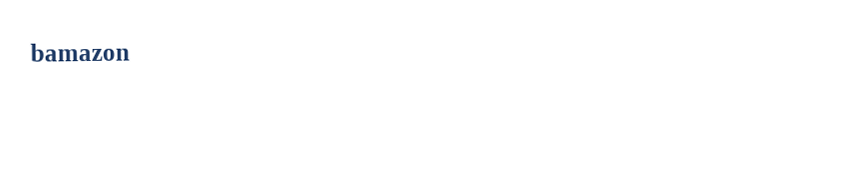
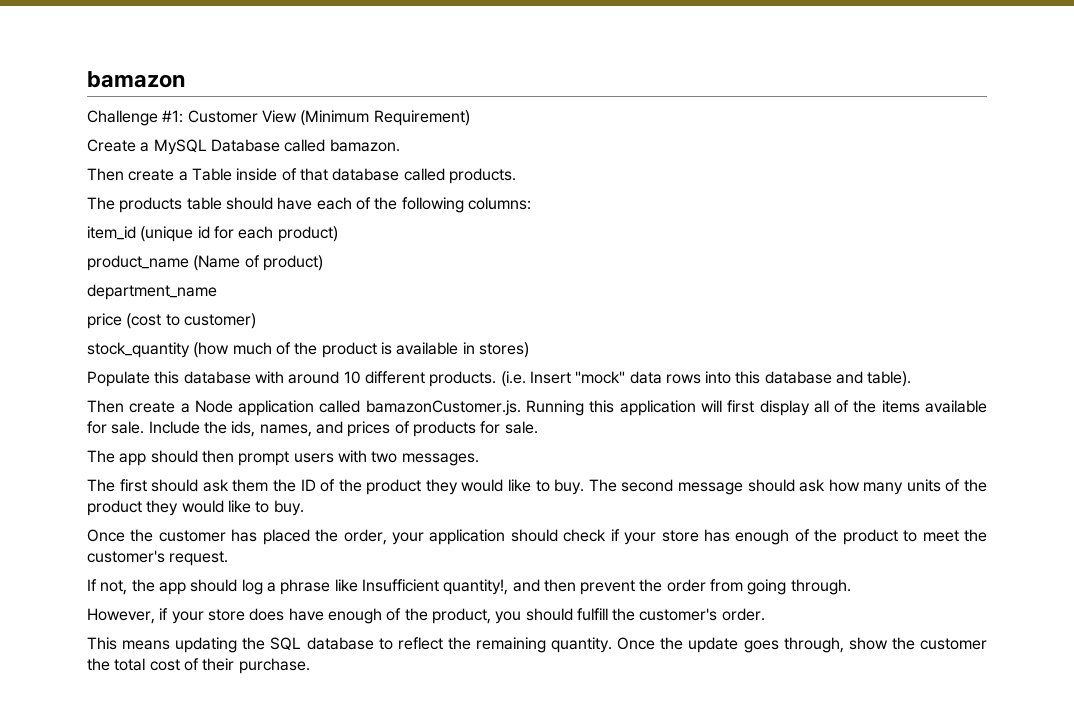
+ Challenge #1: Customer View (Minimum Requirement)
+ Create a MySQL Database called bamazon.
+ Then create a Table inside of that database called products.
+ The products table should have each of the following columns:
+ item_id (unique id for each product)
+ product_name (Name of product)
+ department_name
+ price (cost to customer)
+ stock_quantity (how much of the product is available in stores)
+ Populate this database with around 10 different products. (i.e. Insert "mock" data rows into this database and table).
+ Then create a Node application called bamazonCustomer.js. Running this application will first display all of the items available for sale. Include the ids, names, and prices of products for sale.
+ The app should then prompt users with two messages.
+ The first should ask them the ID of the product they would like to buy. The second message should ask how many units of the product they would like to buy.
+ Once the customer has placed the order, your application should check if your store has enough of the product to meet the customer's request.
+ If not, the app should log a phrase like Insufficient quantity!, and then prevent the order from going through.
+ However, if your store does have enough of the product, you should fulfill the customer's order.
+ This means updating the SQL database to reflect the remaining quantity. Once the update goes through, show the customer the total cost of their purchase.

